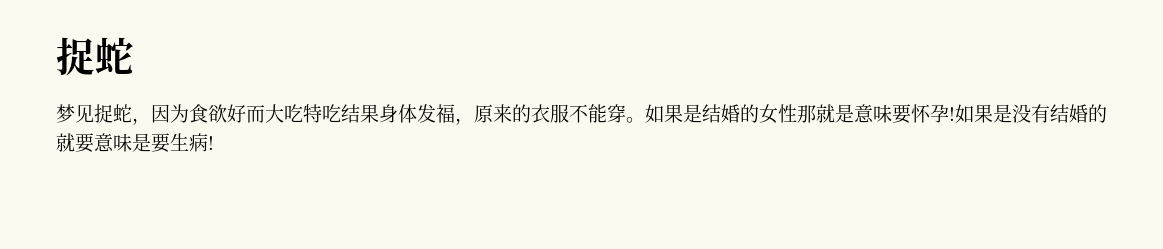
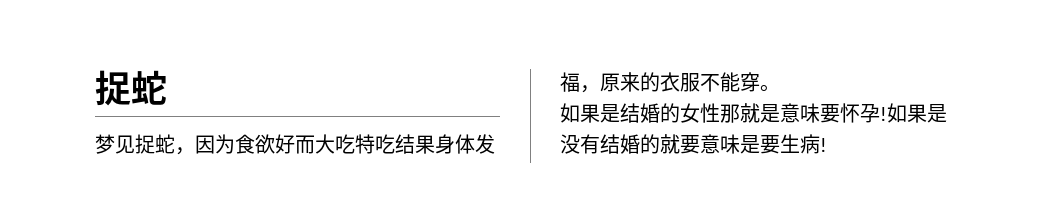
- 梦见捉蛇，因为食欲好而大吃特吃结果身体发福，原来的衣服不能穿。如果是结婚的女性那就是意味要怀孕!
+ 梦见捉蛇，因为食欲好而大吃特吃结果身体发福，原来的衣服不能穿。
+ 如果是结婚的女性那就是意味要怀孕!

